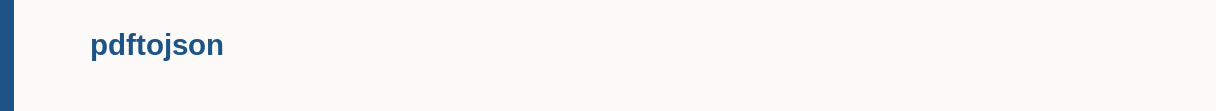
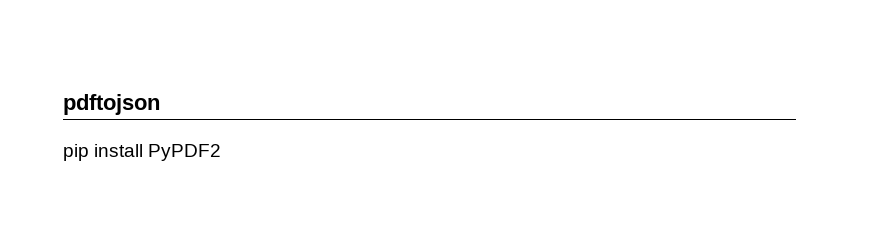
+ pip install PyPDF2

